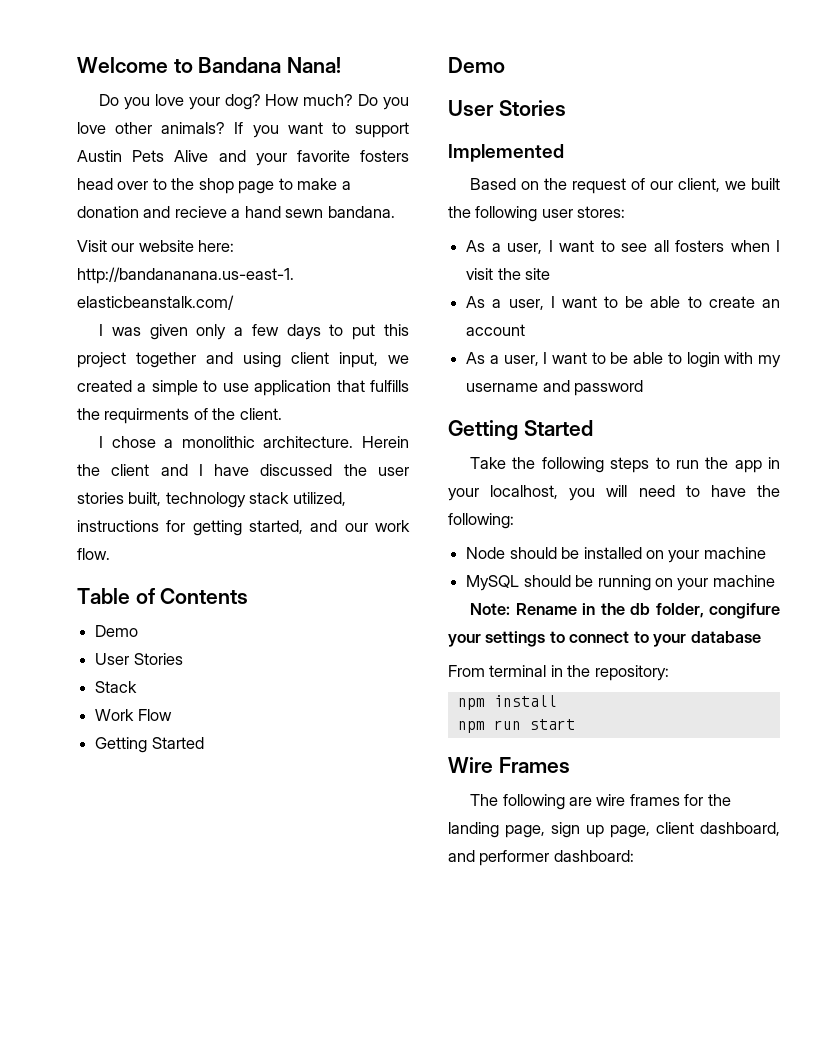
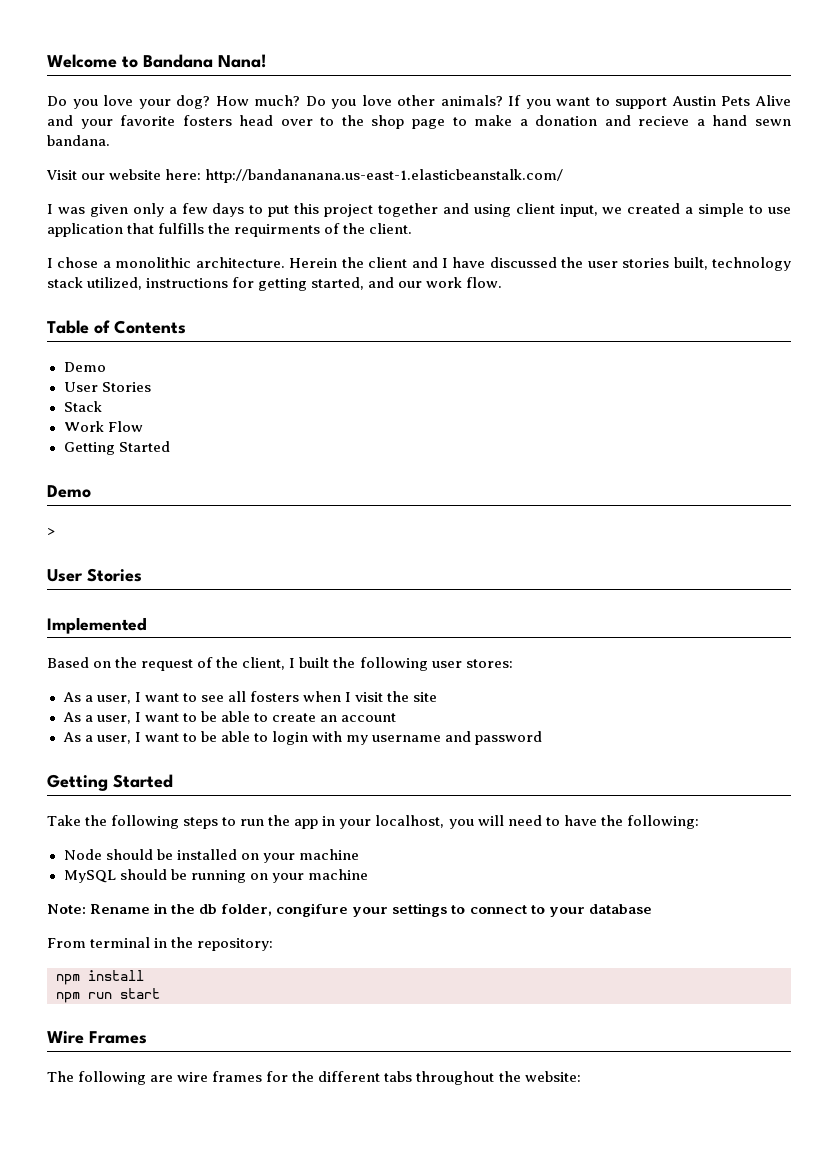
+ >
- Based on the request of our client, we built the following user stores:
+ Based on the request of the client, I built the following user stores:
- The following are wire frames for the landing page, sign up page, client dashboard, and performer dashboard:
+ The following are wire frames for the different tabs throughout the website:

